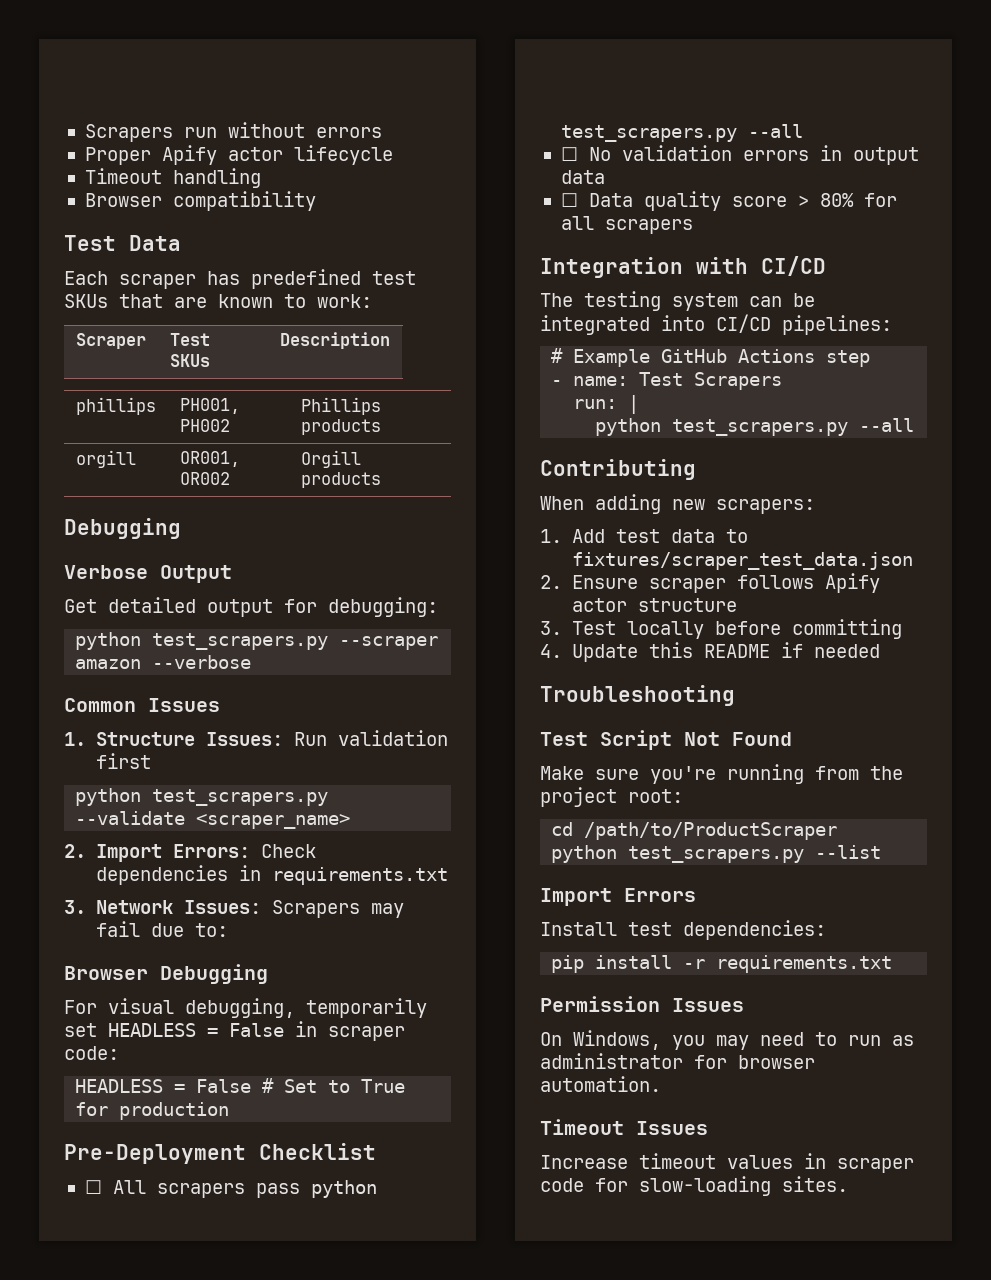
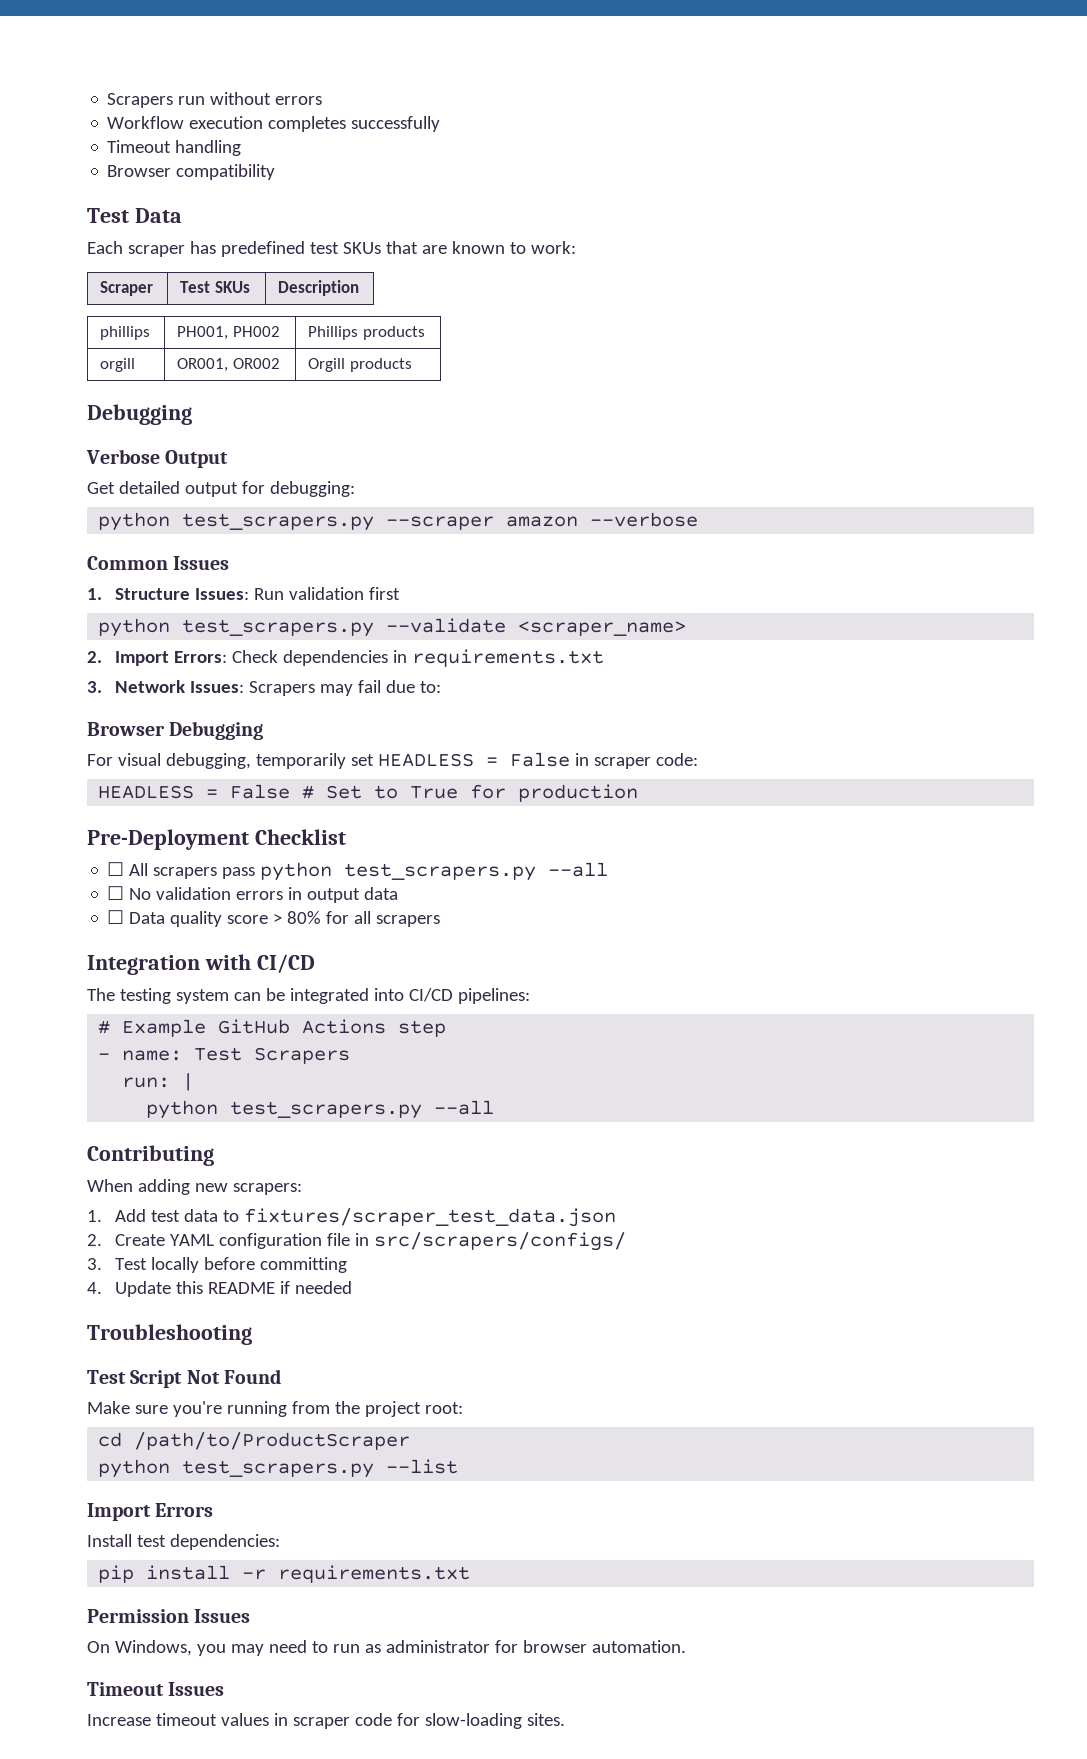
- Proper Apify actor lifecycle
+ Workflow execution completes successfully
- 2. Ensure scraper follows Apify actor structure
+ 2. Create YAML configuration file in src/scrapers/configs/

